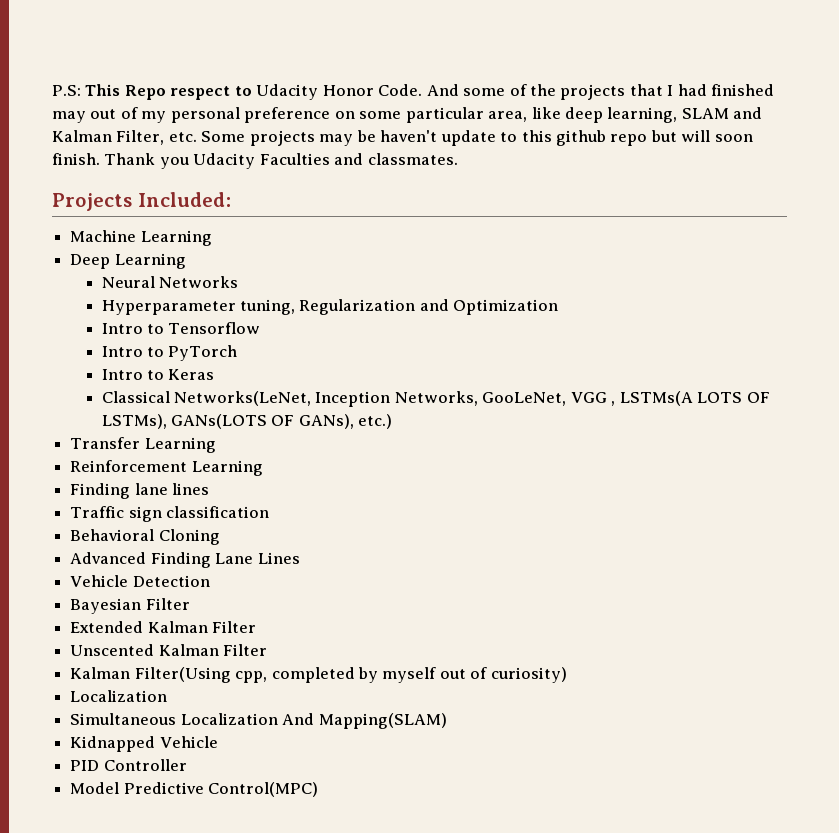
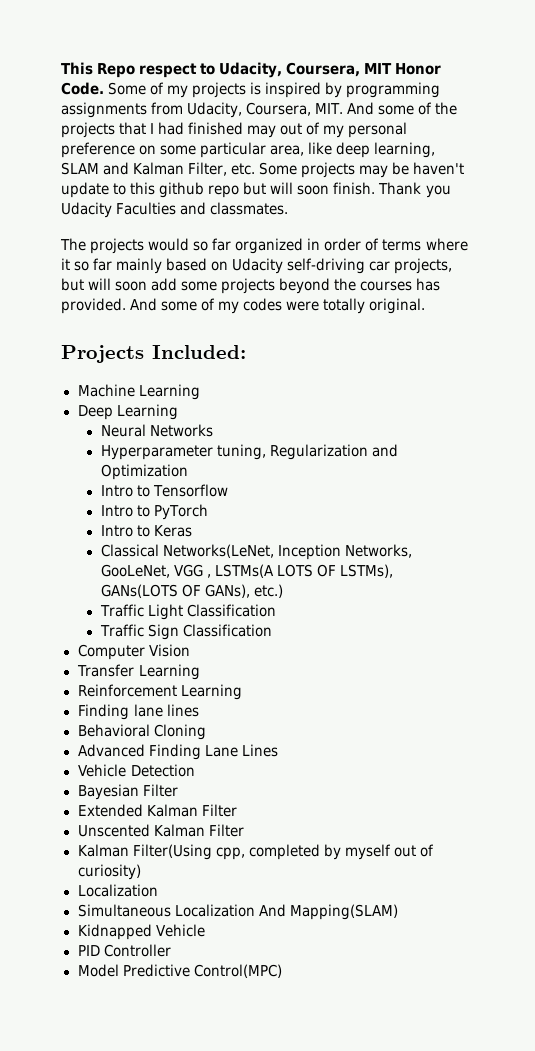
- P.S: This Repo respect to Udacity Honor Code. And some of the projects that I had finished may out of my personal preference on some particular area, like deep learning, SLAM and Kalman Filter, etc. Some projects may be haven't update to this github repo but will soon finish.
+ This Repo respect to Udacity, Coursera, MIT Honor Code. Some of my projects is inspired by programming assignments from Udacity, Coursera, MIT. And some of the projects that I had finished may out of my personal preference on some particular area, like deep learning, SLAM and Kalman Filter, etc. Some projects may be haven't update to this github repo but will soon finish.
+ The projects would so far organized in order of terms where it so far mainly based on Udacity self-driving car projects, but will soon add some projects beyond the courses has provided. And some of my codes were totally original.
+ Traffic Light Classification
+ Traffic Sign Classification
+ Computer Vision
- Traffic sign classification

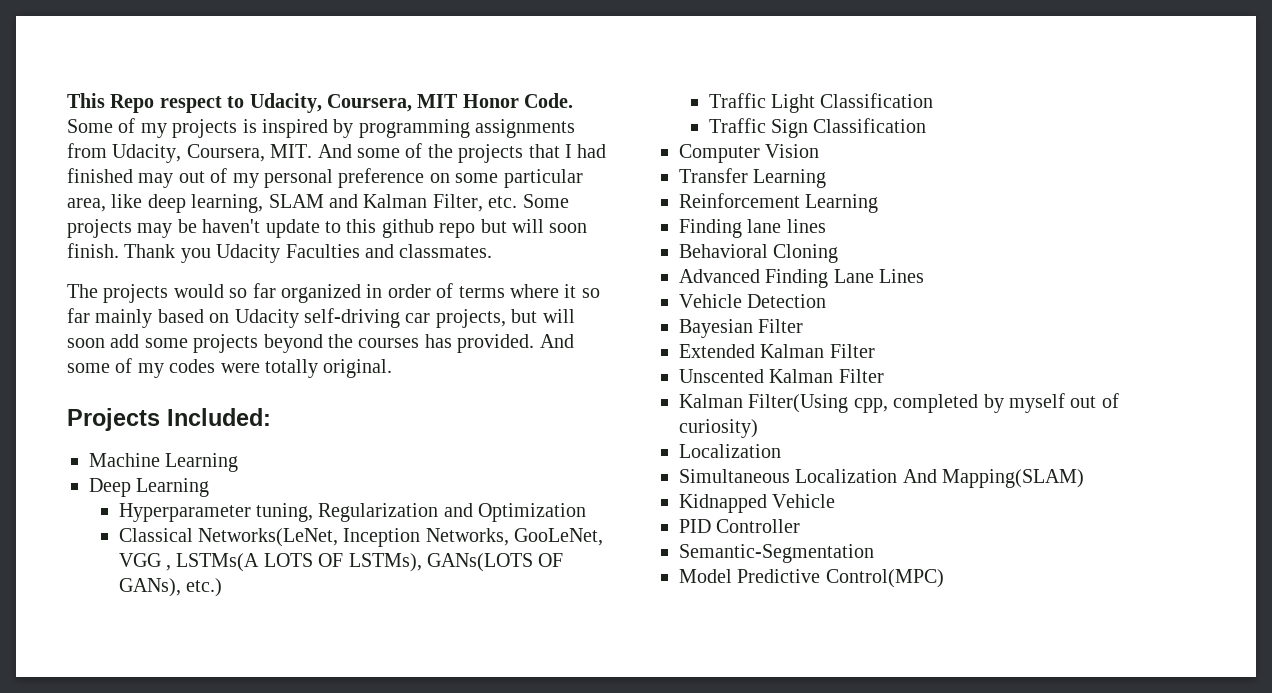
- Neural Networks
- Intro to Tensorflow
- Intro to PyTorch
- Intro to Keras
+ Semantic-Segmentation

